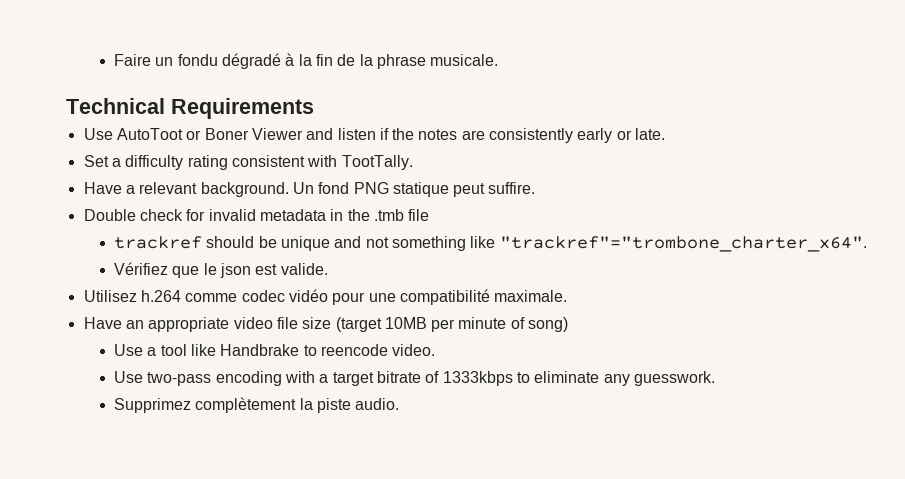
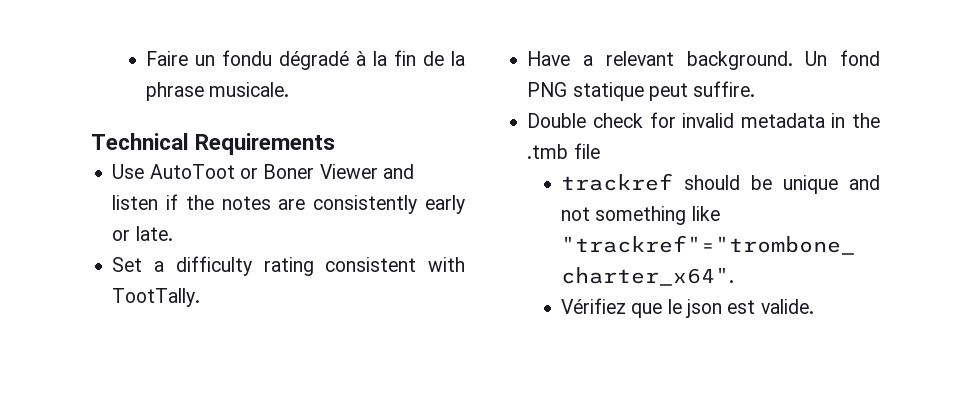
- Utilisez h.264 comme codec vidéo pour une compatibilité maximale.
- Have an appropriate video file size (target 10MB per minute of song)
- Use a tool like Handbrake to reencode video.
- Use two-pass encoding with a target bitrate of 1333kbps to eliminate any guesswork.
- Supprimez complètement la piste audio.

